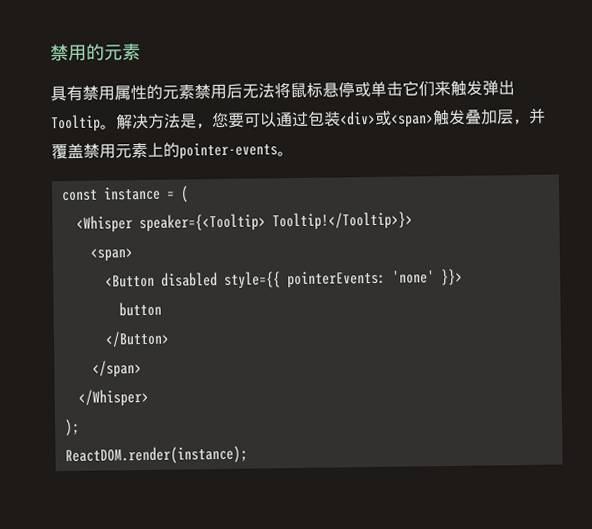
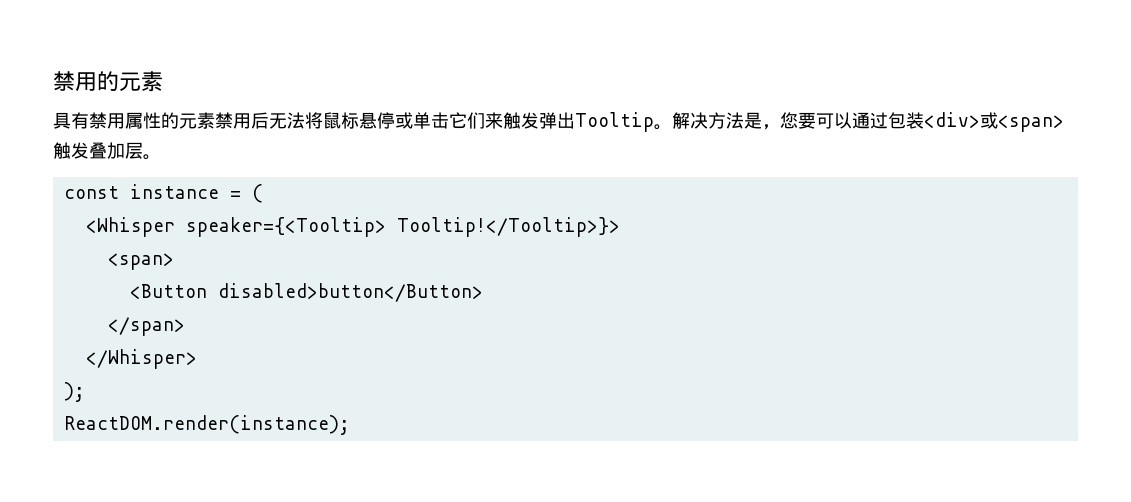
- 解决方法是，您要可以通过包装<div>或<span>触发叠加层，并覆盖禁用元素上的pointer-events。
+ 解决方法是，您要可以通过包装<div>或<span>触发叠加层。
- <Button disabled style={{ pointerEvents: 'none' }}>
- button
- </Button>
+ <Button disabled>button</Button>

